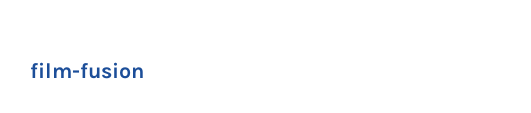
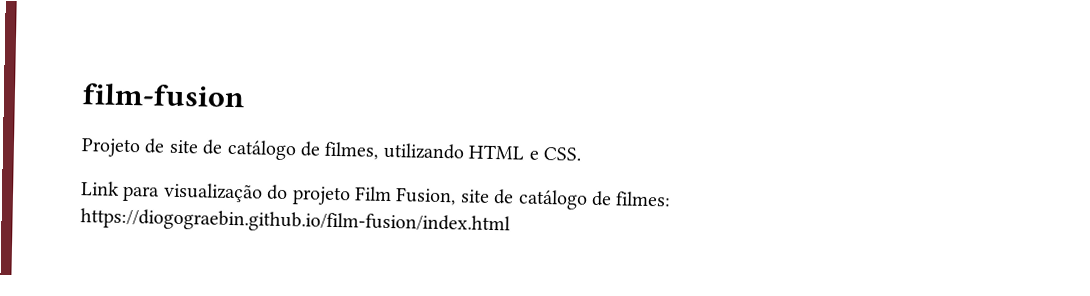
+ Projeto de site de catálogo de filmes, utilizando HTML e CSS.
+ Link para visualização do projeto Film Fusion, site de catálogo de filmes: https://diogograebin.github.io/film-fusion/index.html

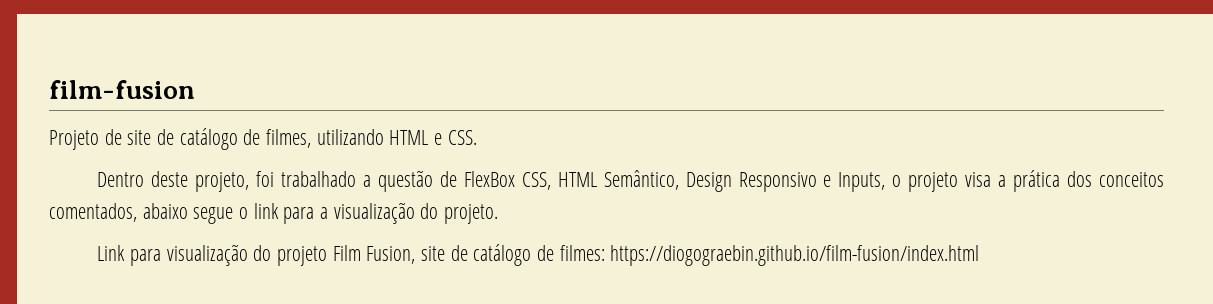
+ Dentro deste projeto, foi trabalhado a questão de FlexBox CSS, HTML Semântico, Design Responsivo e Inputs, o projeto visa a prática dos conceitos comentados, abaixo segue o link para a visualização do projeto.

